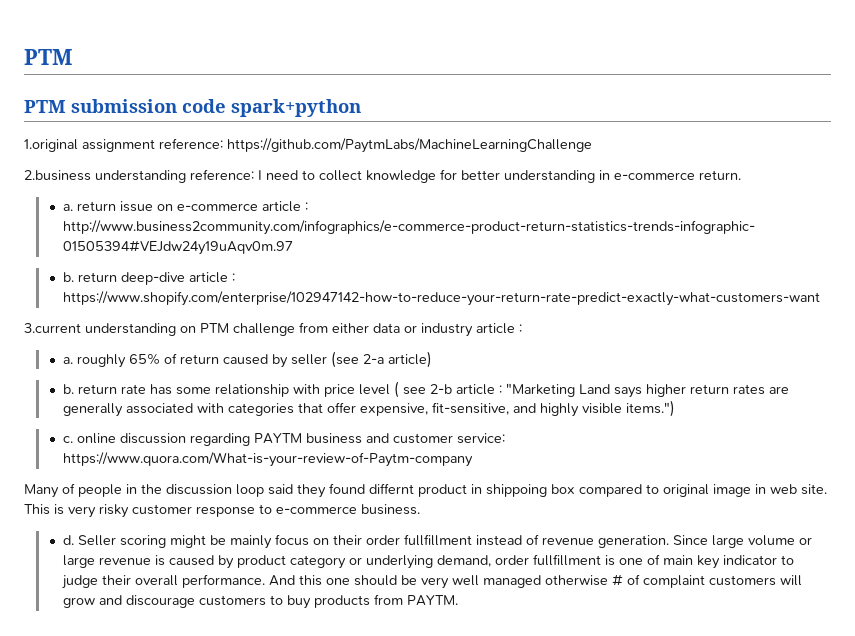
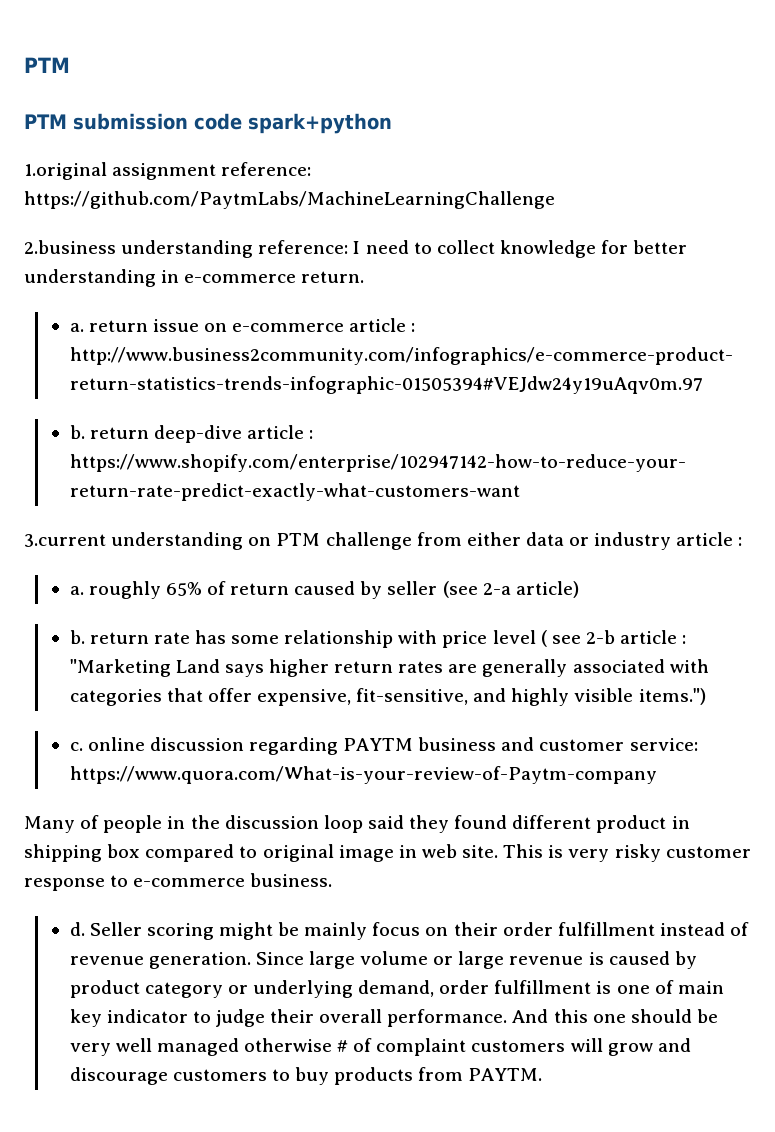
- Many of people in the discussion loop said they found differnt product in shippoing box compared to original image in web site.
+ Many of people in the discussion loop said they found different product in shipping box compared to original image in web site.
- Seller scoring might be mainly focus on their order fullfillment instead of revenue generation.
+ Seller scoring might be mainly focus on their order fulfillment instead of revenue generation.
- Since large volume or large revenue is caused by product category or underlying demand, order fullfillment is one of main key indicator to judge their overall performance.
+ Since large volume or large revenue is caused by product category or underlying demand, order fulfillment is one of main key indicator to judge their overall performance.

